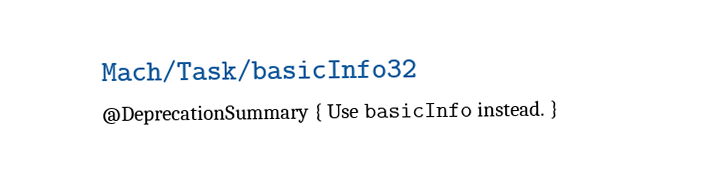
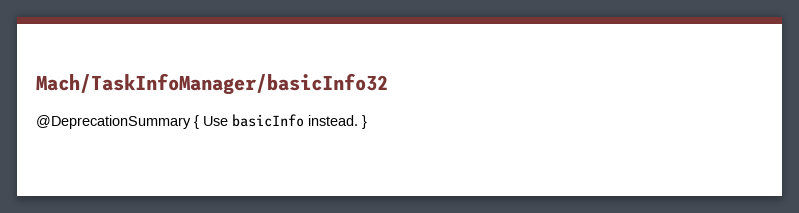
- Mach/Task/basicInfo32
+ Mach/TaskInfoManager/basicInfo32

